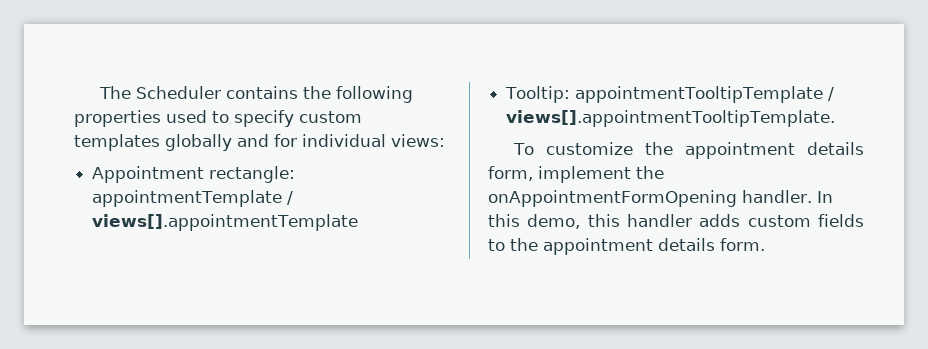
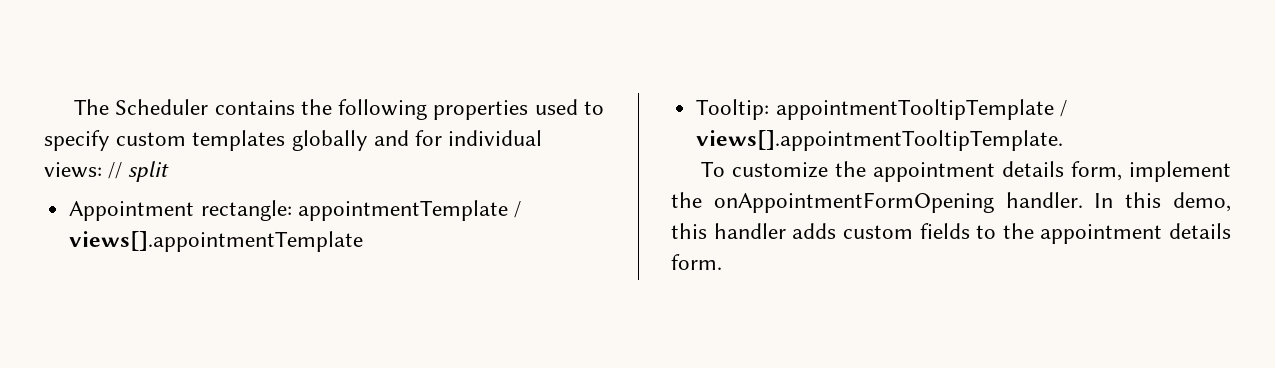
- The Scheduler contains the following properties used to specify custom templates globally and for individual views:
+ The Scheduler contains the following properties used to specify custom templates globally and for individual views: // split

